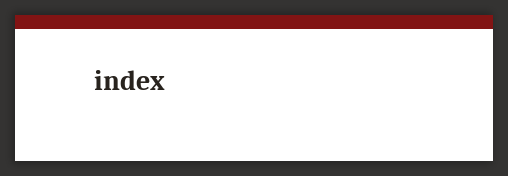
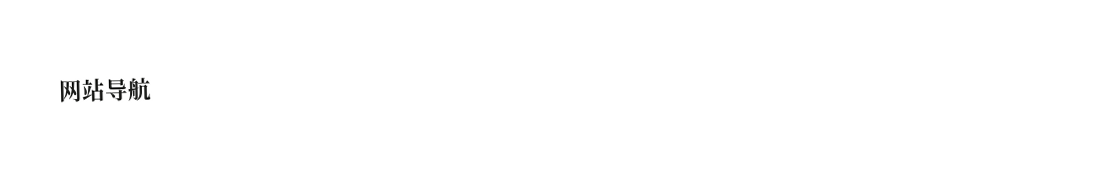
- index
+ 网站导航

